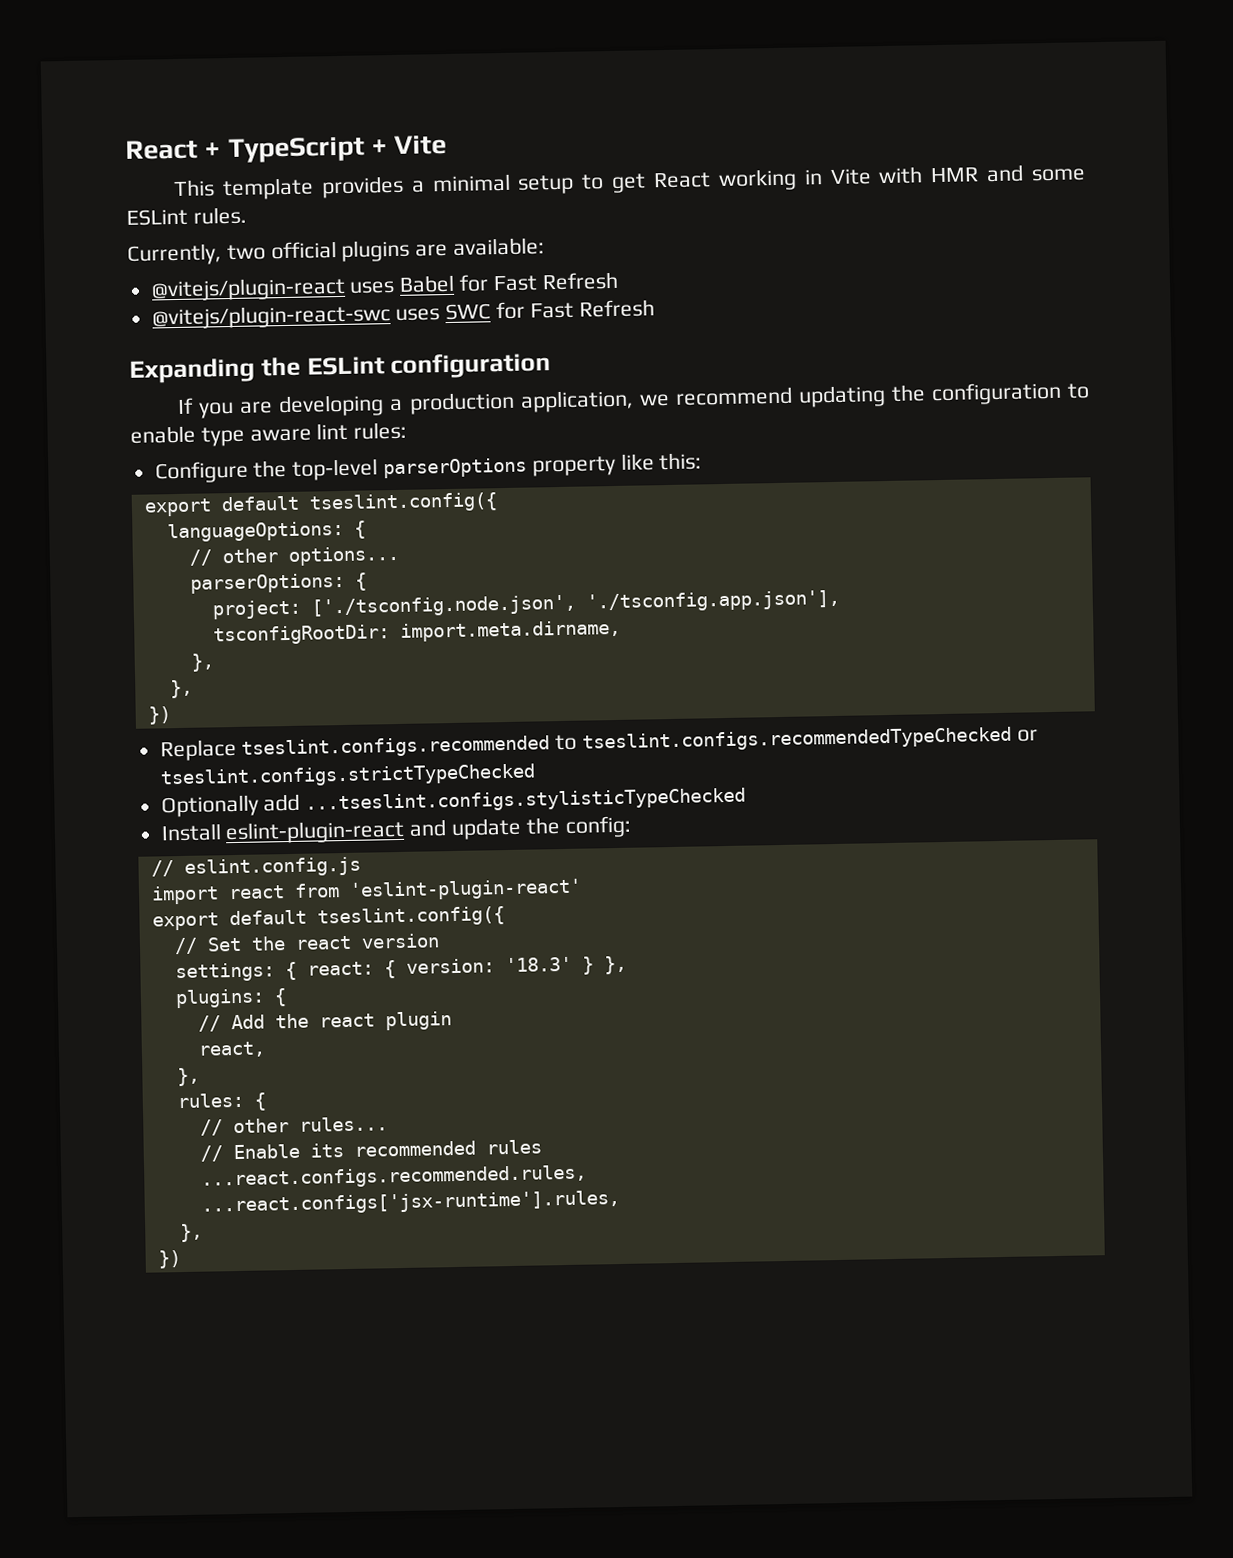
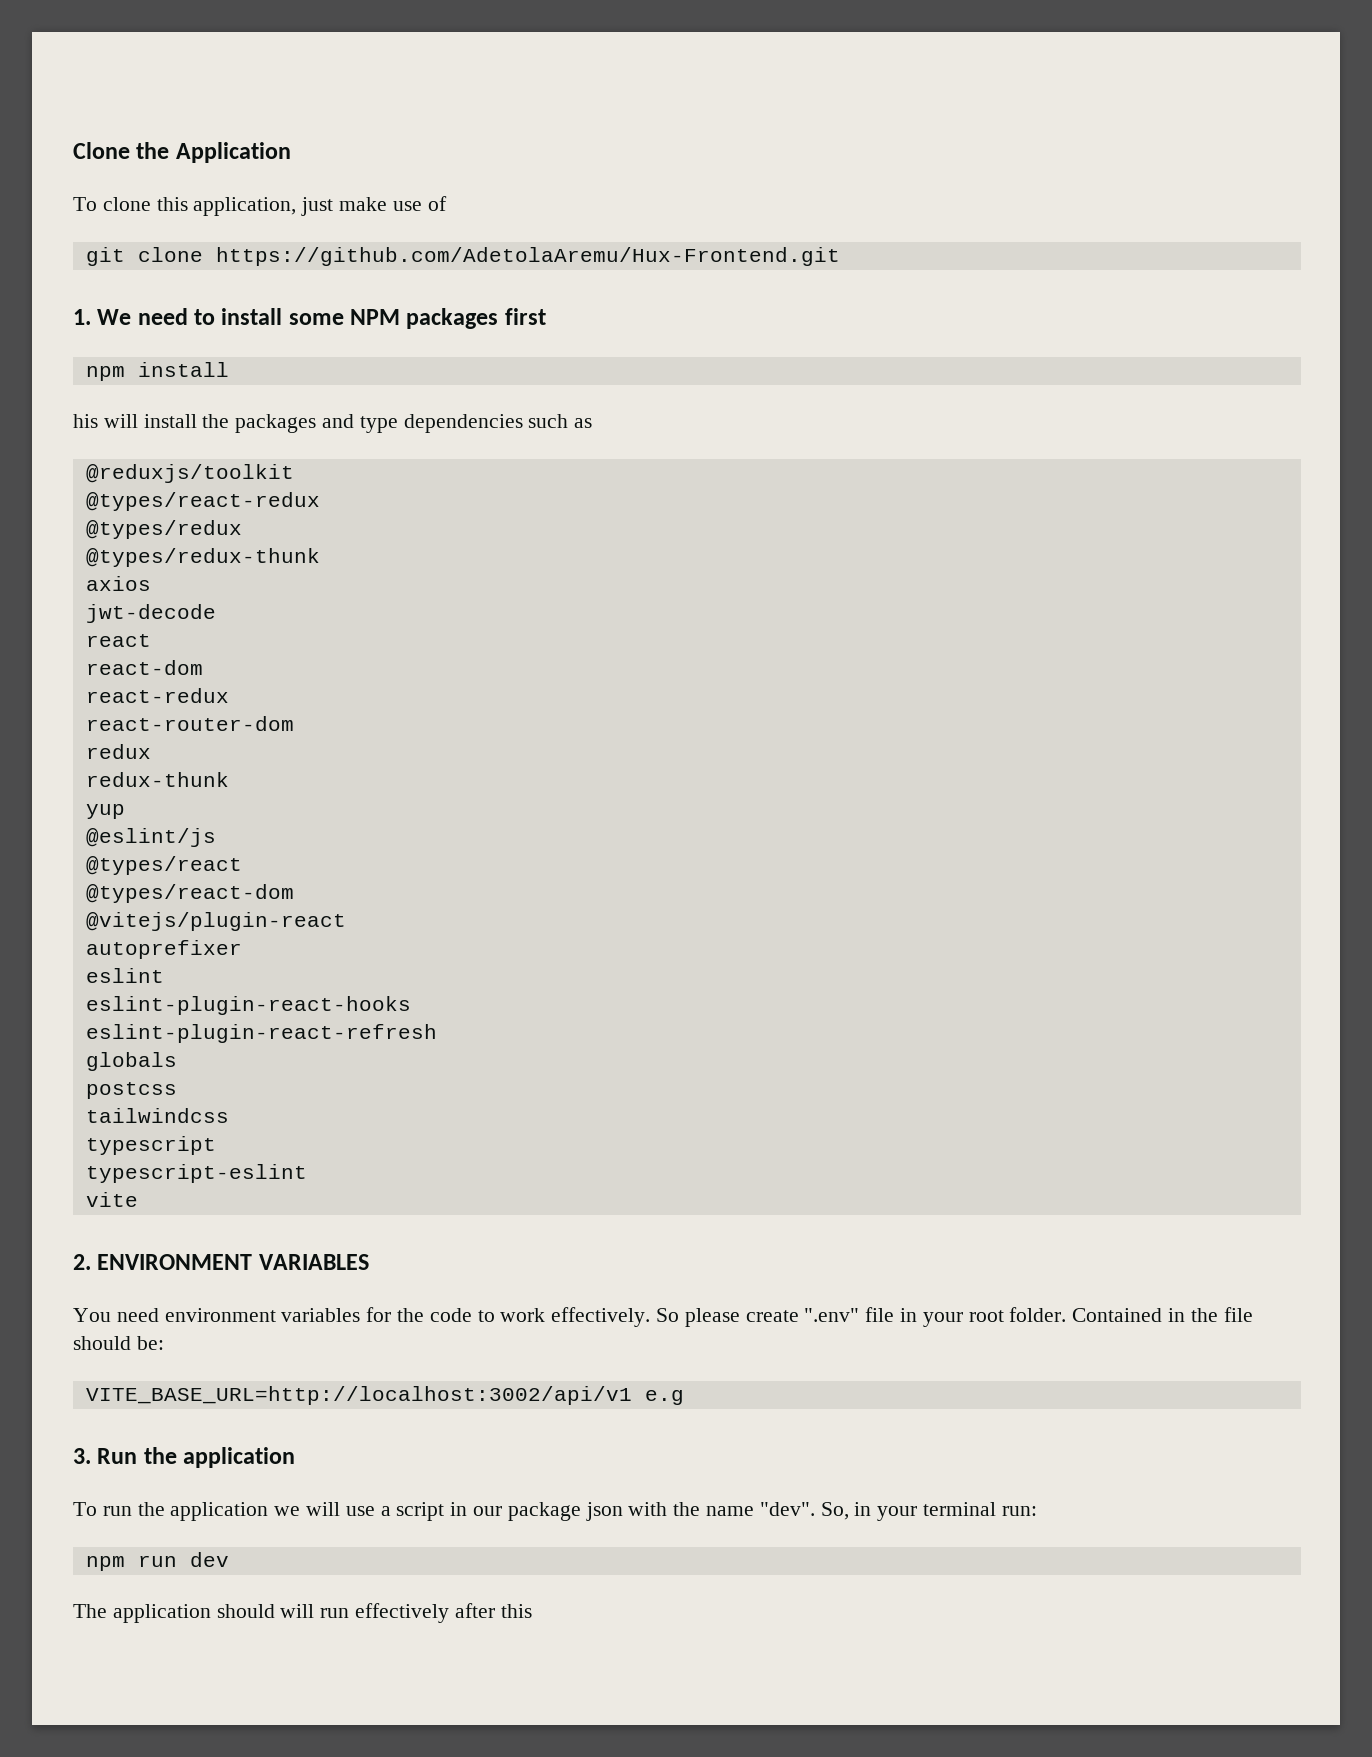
- React + TypeScript + Vite
- This template provides a minimal setup to get React working in Vite with HMR and some ESLint rules.
- Currently, two official plugins are available:
- @vitejs/plugin-react uses Babel for Fast Refresh
- @vitejs/plugin-react-swc uses SWC for Fast Refresh
- Expanding the ESLint configuration
- If you are developing a production application, we recommend updating the configuration to enable type aware lint rules:
- Configure the top-level parserOptions property like this:
- export default tseslint.config({
- languageOptions: {
- // other options...
- parserOptions: {
- project: ['./tsconfig.node.json', './tsconfig.app.json'],
- tsconfigRootDir: import.meta.dirname,
- },
- },
- })
- Replace tseslint.configs.recommended to tseslint.configs.recommendedTypeChecked or tseslint.configs.strictTypeChecked
- Optionally add ...tseslint.configs.stylisticTypeChecked
- Install eslint-plugin-react and update the config:
- // eslint.config.js
- import react from 'eslint-plugin-react'
- export default tseslint.config({
- // Set the react version
- settings: { react: { version: '18.3' } },
- plugins: {
- // Add the react plugin
- react,
- },
- rules: {
- // other rules...
- // Enable its recommended rules
- ...react.configs.recommended.rules,
- ...react.configs['jsx-runtime'].rules,
- },
- })
+ Clone the Application
+ To clone this application, just make use of
+ git clone https://github.com/AdetolaAremu/Hux-Frontend.git
+ 1. We need to install some NPM packages first
+ npm install
+ his will install the packages and type dependencies such as
+ @reduxjs/toolkit
+ @types/react-redux
+ @types/redux
+ @types/redux-thunk
+ axios
+ jwt-decode
+ react
+ react-dom
+ react-redux
+ react-router-dom
+ redux
+ redux-thunk
+ yup
+ @eslint/js
+ @types/react
+ @types/react-dom
+ @vitejs/plugin-react
+ autoprefixer
+ eslint
+ eslint-plugin-react-hooks
+ eslint-plugin-react-refresh
+ globals
+ postcss
+ tailwindcss
+ typescript
+ typescript-eslint
+ vite
+ 2. ENVIRONMENT VARIABLES
+ You need environment variables for the code to work effectively. So please create ".env" file in your root folder. Contained in the file should be:
+ VITE_BASE_URL=http://localhost:3002/api/v1 e.g
+ 3. Run the application
+ To run the application we will use a script in our package json with the name "dev". So, in your terminal run:
+ npm run dev
+ The application should will run effectively after this

